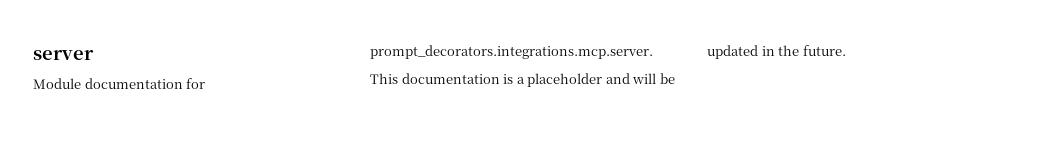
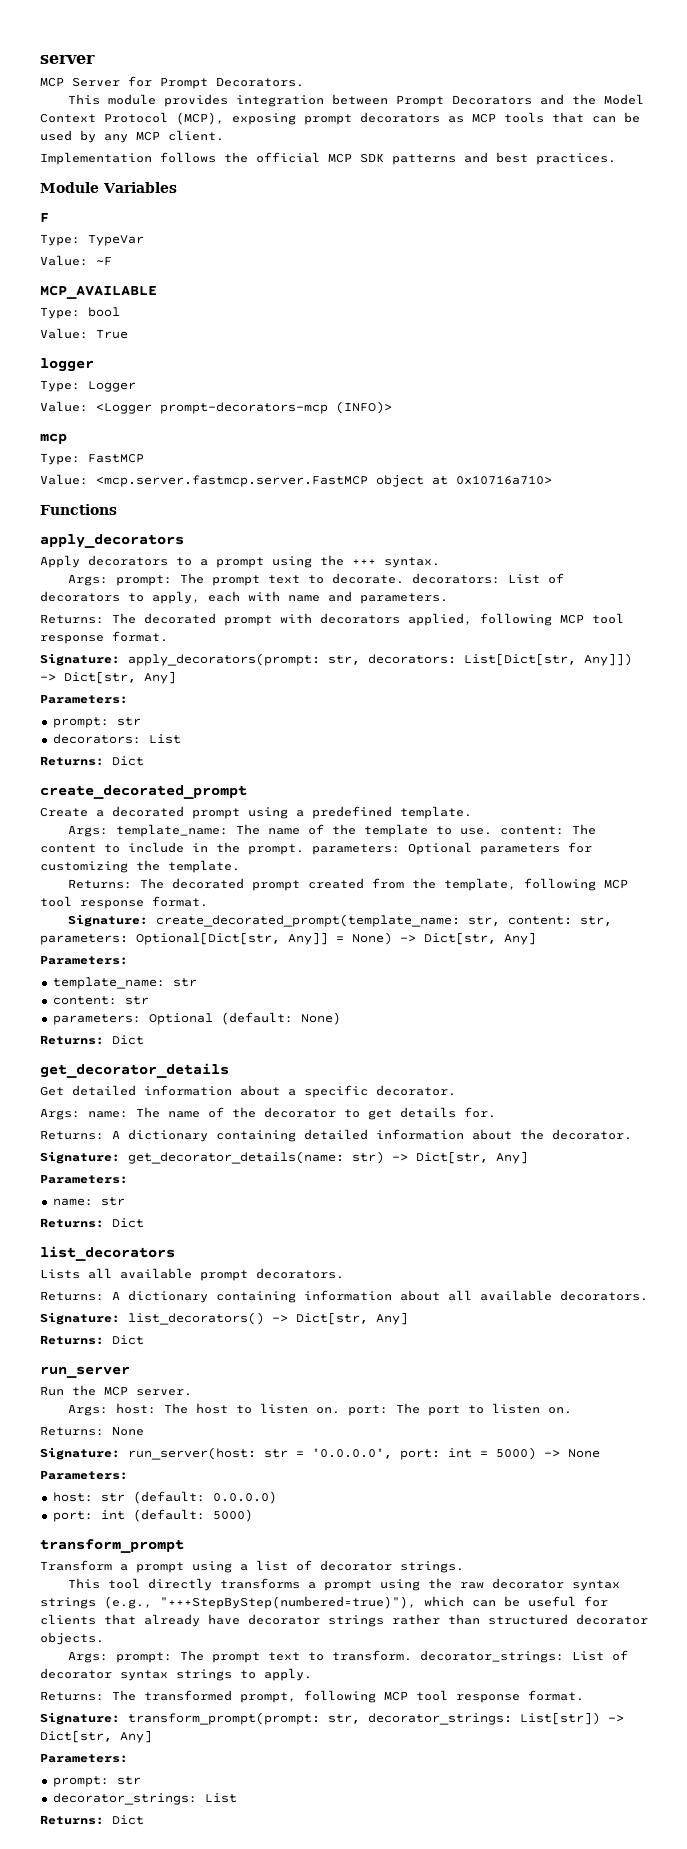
- Module documentation for prompt_decorators.integrations.mcp.server.
- This documentation is a placeholder and will be updated in the future.
+ MCP Server for Prompt Decorators.
+ This module provides integration between Prompt Decorators and the Model Context Protocol (MCP), exposing prompt decorators as MCP tools that can be used by any MCP client.
+ Implementation follows the official MCP SDK patterns and best practices.
+ Module Variables
+ F
+ Type: TypeVar
+ Value: ~F
+ MCP_AVAILABLE
+ Type: bool
+ Value: True
+ logger
+ Type: Logger
+ Value: <Logger prompt-decorators-mcp (INFO)>
+ mcp
+ Type: FastMCP
+ Value: <mcp.server.fastmcp.server.FastMCP object at 0x10716a710>
+ Functions
+ apply_decorators
+ Apply decorators to a prompt using the +++ syntax.
+ Args: prompt: The prompt text to decorate. decorators: List of decorators to apply, each with name and parameters.
+ Returns: The decorated prompt with decorators applied, following MCP tool response format.
+ Signature: apply_decorators(prompt: str, decorators: List[Dict[str, Any]]) -> Dict[str, Any]
+ Parameters:
+ prompt: str
+ decorators: List
+ Returns: Dict
+ create_decorated_prompt
+ Create a decorated prompt using a predefined template.
+ Args: template_name: The name of the template to use. content: The content to include in the prompt. parameters: Optional parameters for customizing the template.
+ Returns: The decorated prompt created from the template, following MCP tool response format.
+ Signature: create_decorated_prompt(template_name: str, content: str, parameters: Optional[Dict[str, Any]] = None) -> Dict[str, Any]
+ Parameters:
+ template_name: str
+ content: str
+ parameters: Optional (default: None)
+ Returns: Dict
+ get_decorator_details
+ Get detailed information about a specific decorator.
+ Args: name: The name of the decorator to get details for.
+ Returns: A dictionary containing detailed information about the decorator.
+ Signature: get_decorator_details(name: str) -> Dict[str, Any]
+ Parameters:
+ name: str
+ Returns: Dict
+ list_decorators
+ Lists all available prompt decorators.
+ Returns: A dictionary containing information about all available decorators.
+ Signature: list_decorators() -> Dict[str, Any]
+ Returns: Dict
+ run_server
+ Run the MCP server.
+ Args: host: The host to listen on. port: The port to listen on.
+ Returns: None
+ Signature: run_server(host: str = '0.0.0.0', port: int = 5000) -> None
+ Parameters:
+ host: str (default: 0.0.0.0)
+ port: int (default: 5000)
+ transform_prompt
+ Transform a prompt using a list of decorator strings.
+ This tool directly transforms a prompt using the raw decorator syntax strings (e.g., "+++StepByStep(numbered=true)"), which can be useful for clients that already have decorator strings rather than structured decorator objects.
+ Args: prompt: The prompt text to transform. decorator_strings: List of decorator syntax strings to apply.
+ Returns: The transformed prompt, following MCP tool response format.
+ Signature: transform_prompt(prompt: str, decorator_strings: List[str]) -> Dict[str, Any]
+ Parameters:
+ prompt: str
+ decorator_strings: List
+ Returns: Dict

